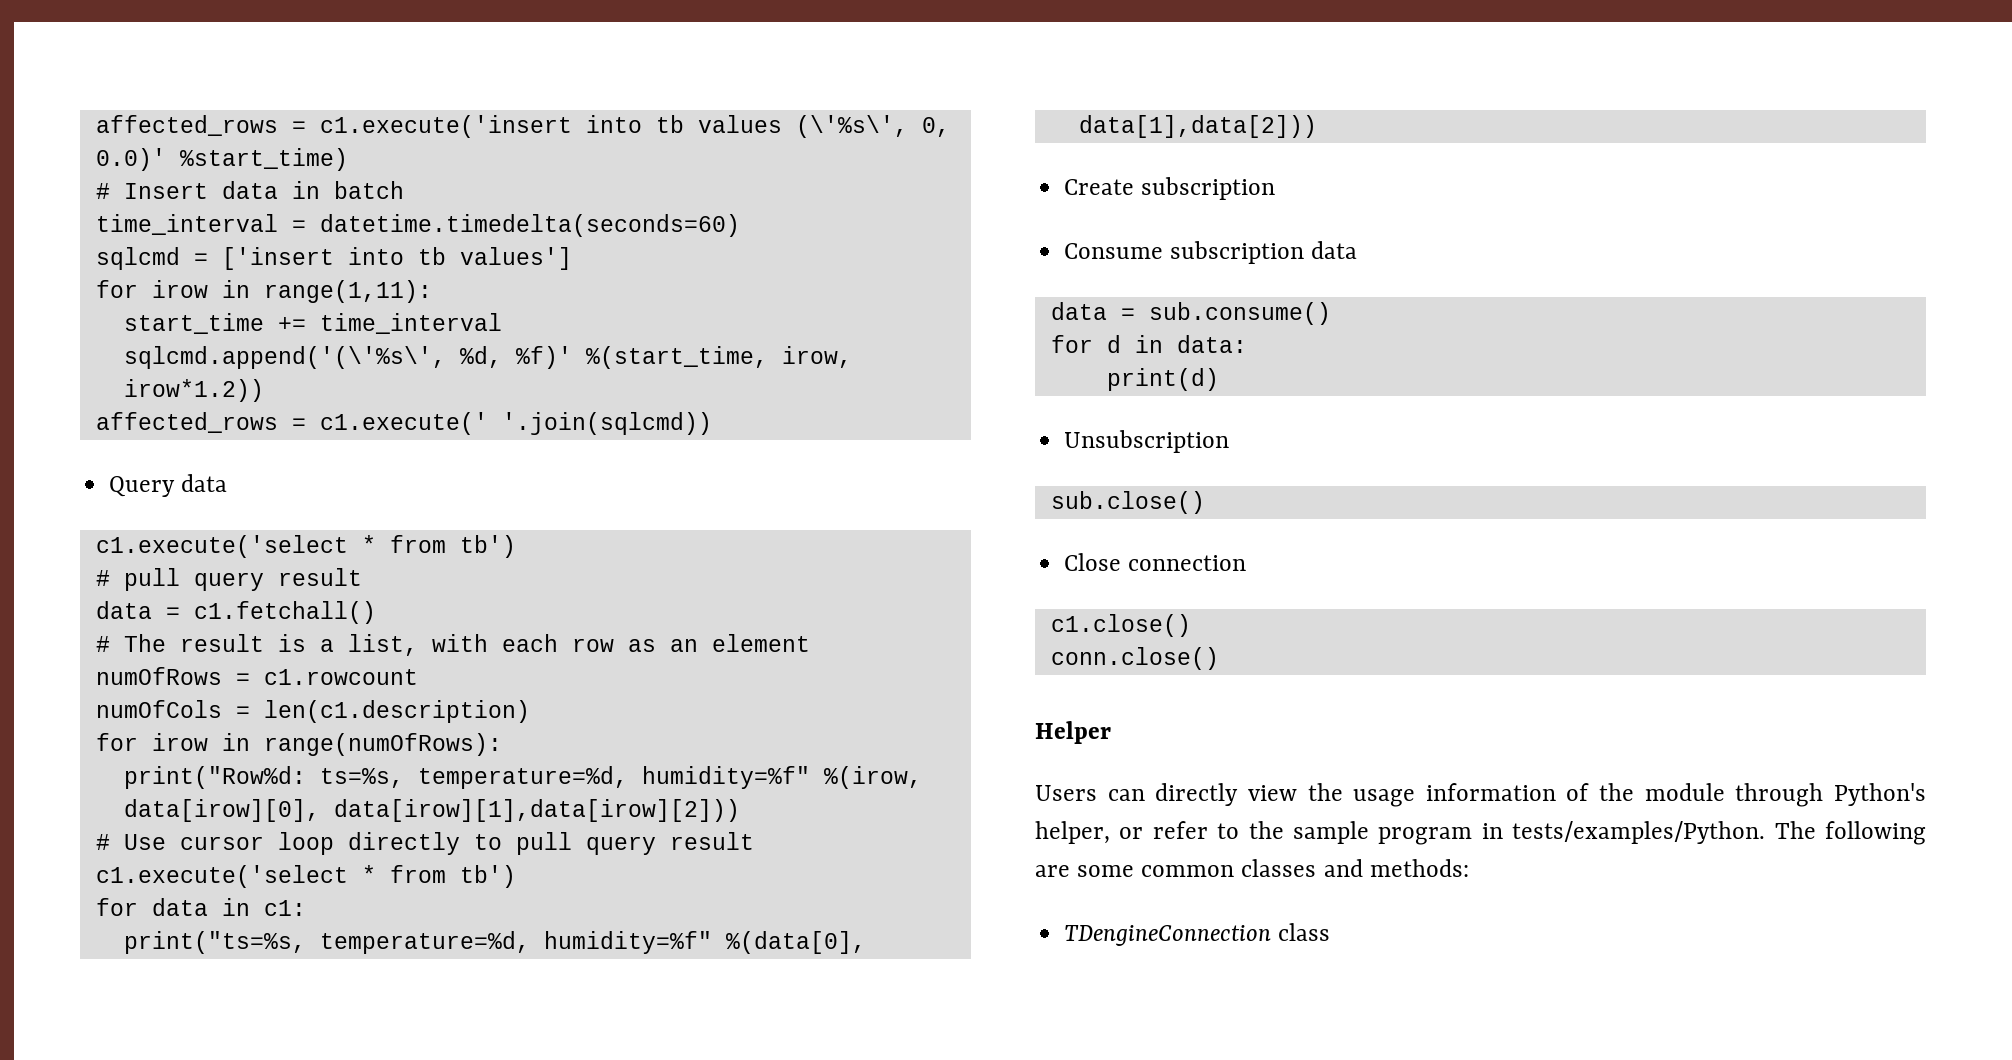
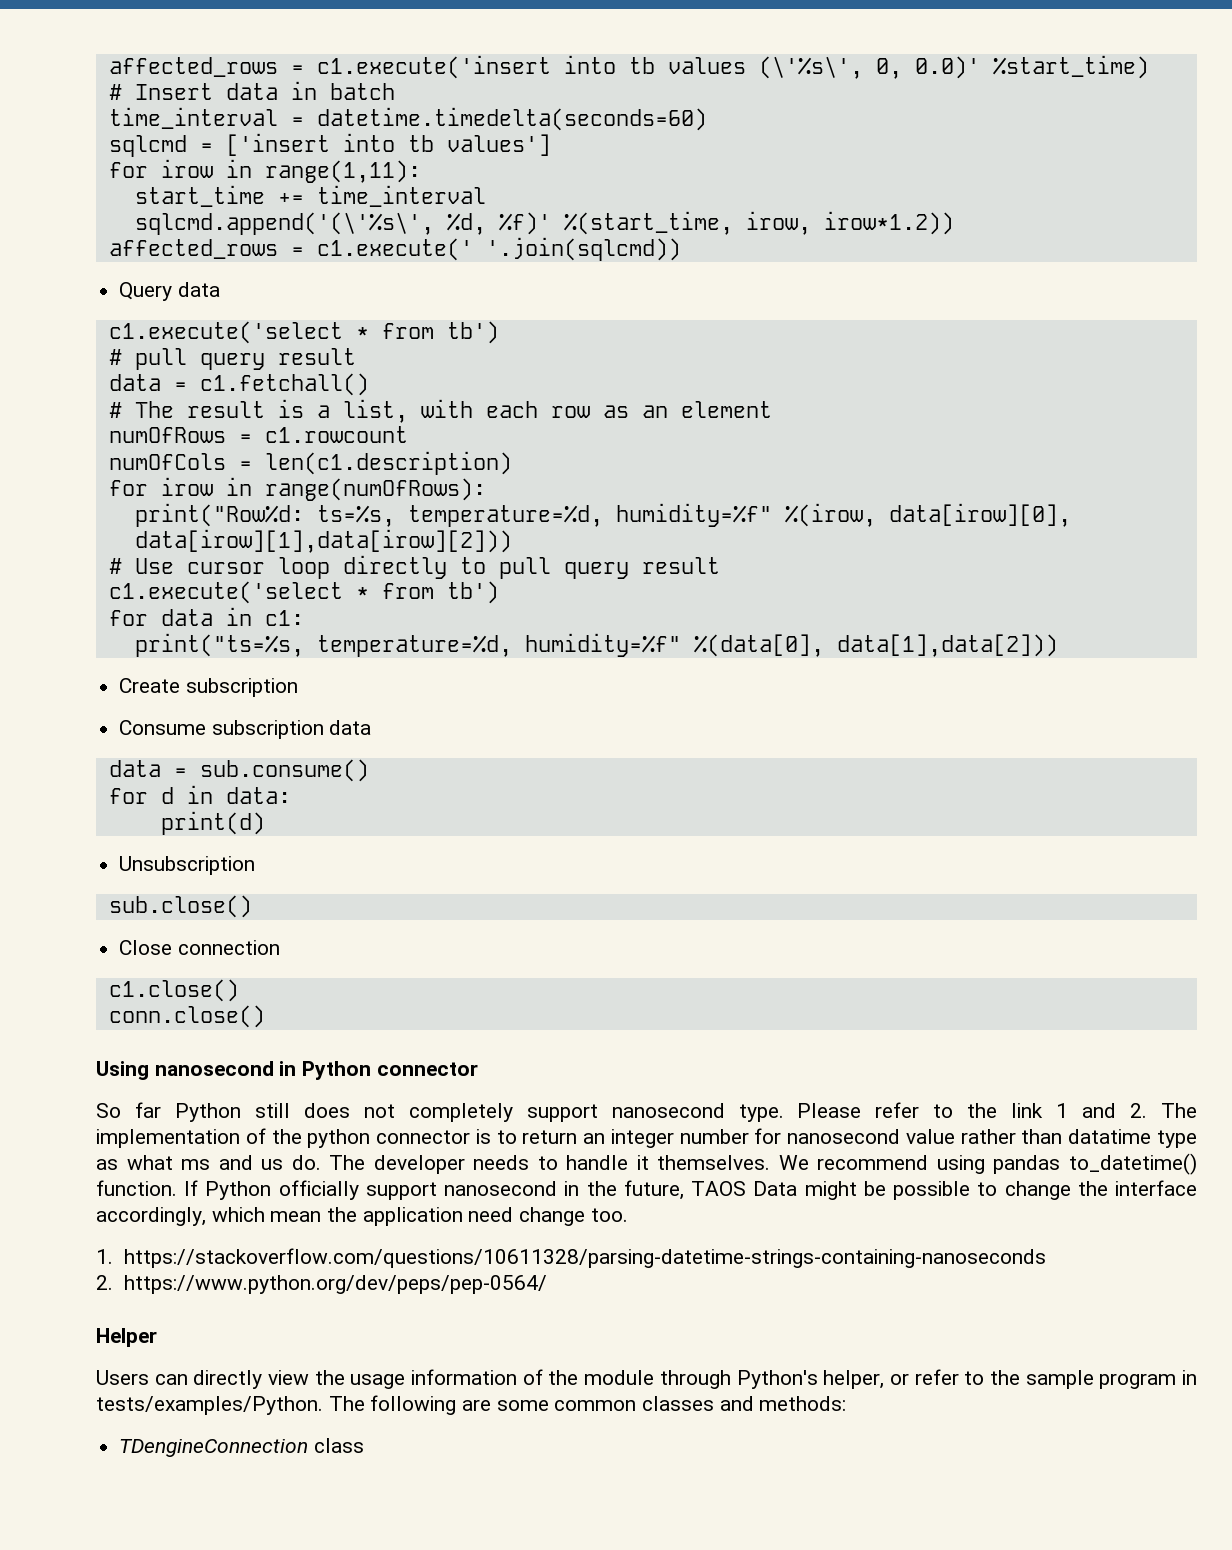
+ Using nanosecond in Python connector
+ So far Python still does not completely support nanosecond type. Please refer to the link 1 and 2. The implementation of the python connector is to return an integer number for nanosecond value rather than datatime type as what ms and us do. The developer needs to handle it themselves. We recommend using pandas to_datetime() function. If Python officially support nanosecond in the future, TAOS Data might be possible to change the interface accordingly, which mean the application need change too.
+ 1. https://stackoverflow.com/questions/10611328/parsing-datetime-strings-containing-nanoseconds
+ 2. https://www.python.org/dev/peps/pep-0564/

